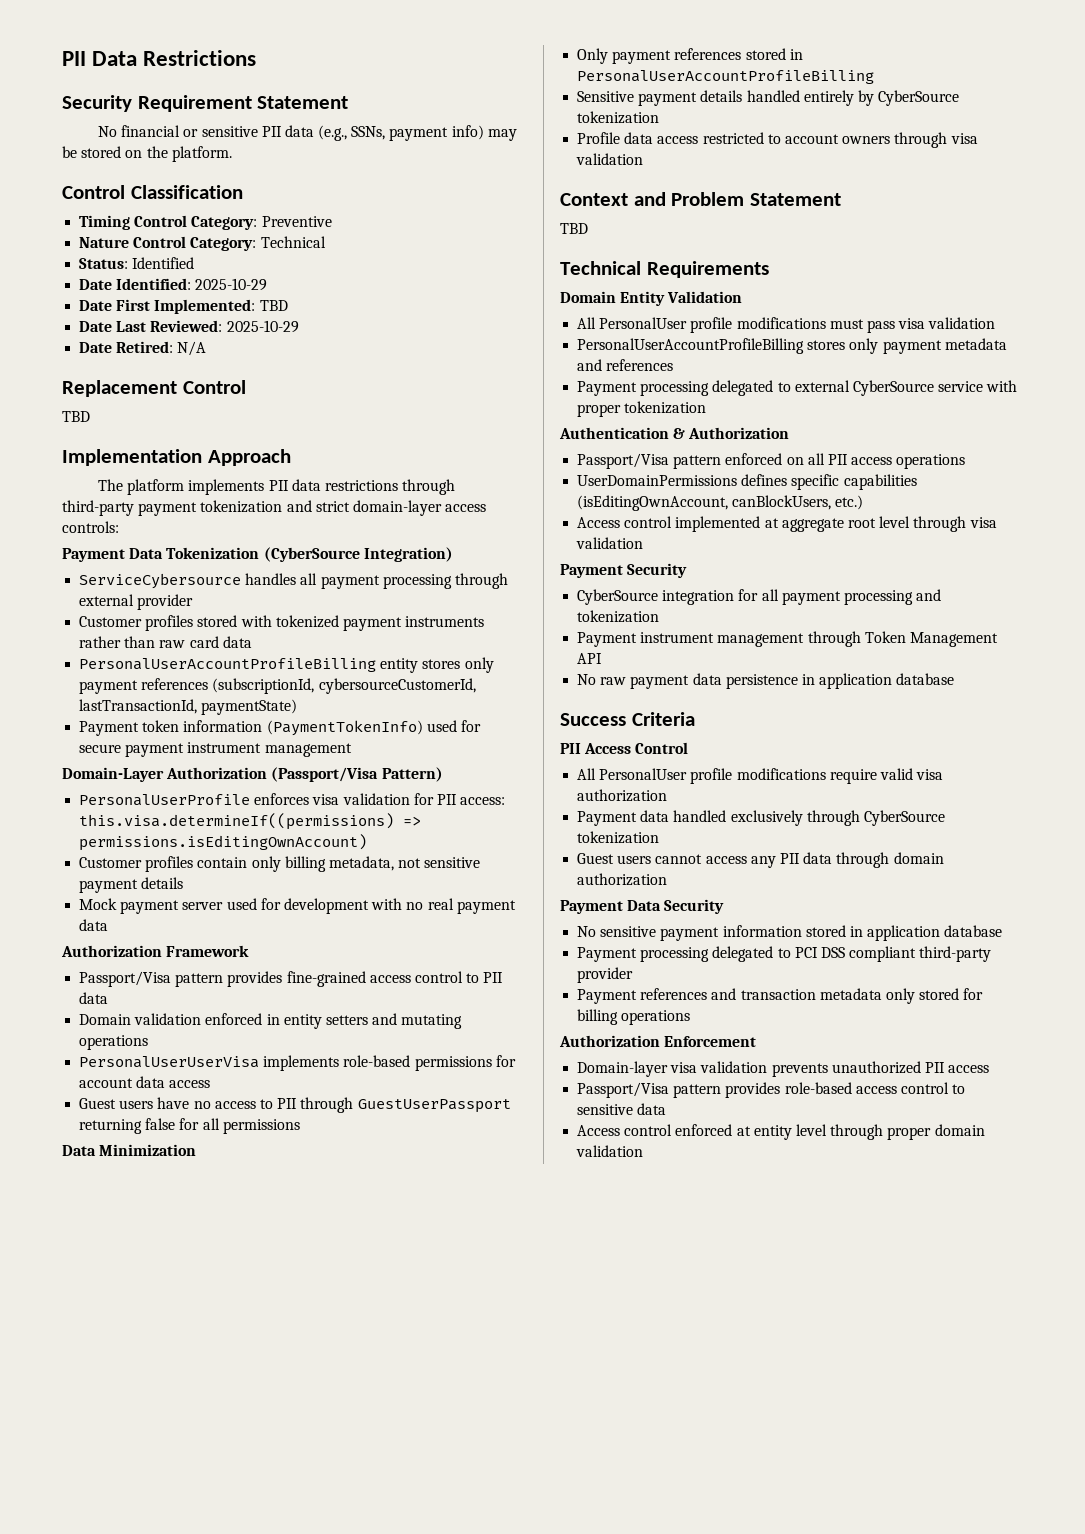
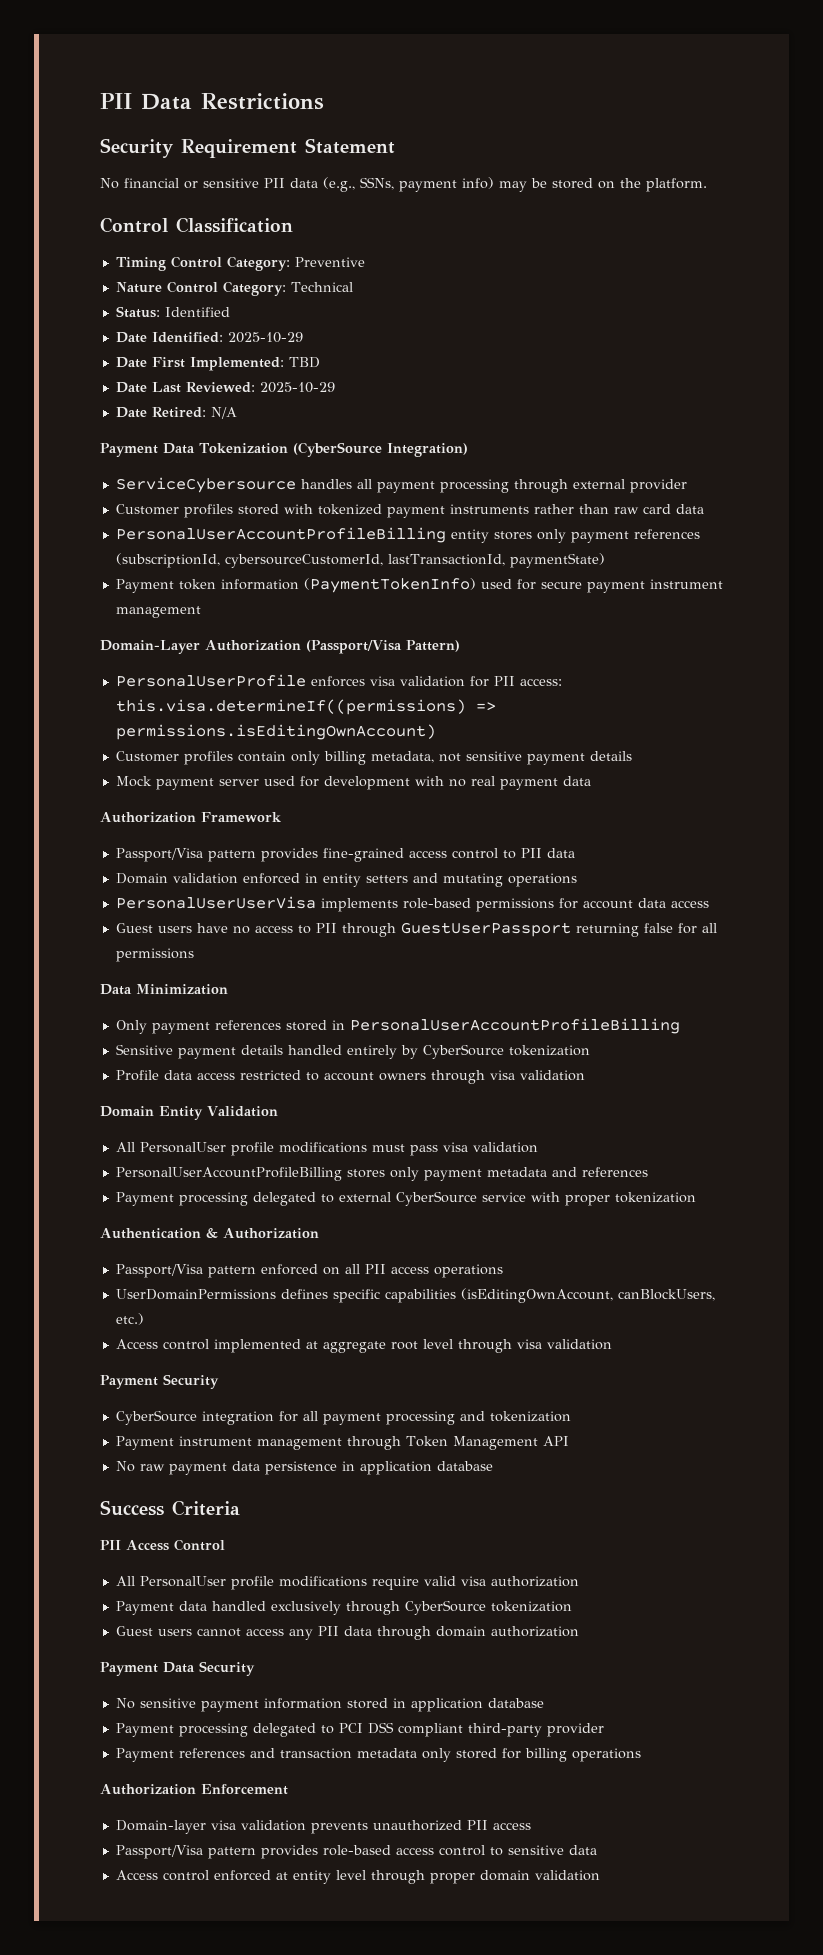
- Replacement Control
- TBD
- Implementation Approach
- The platform implements PII data restrictions through third-party payment tokenization and strict domain-layer access controls:
- Context and Problem Statement
- TBD
- Technical Requirements

